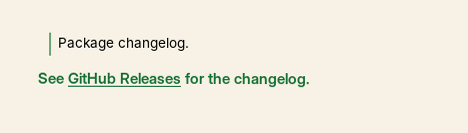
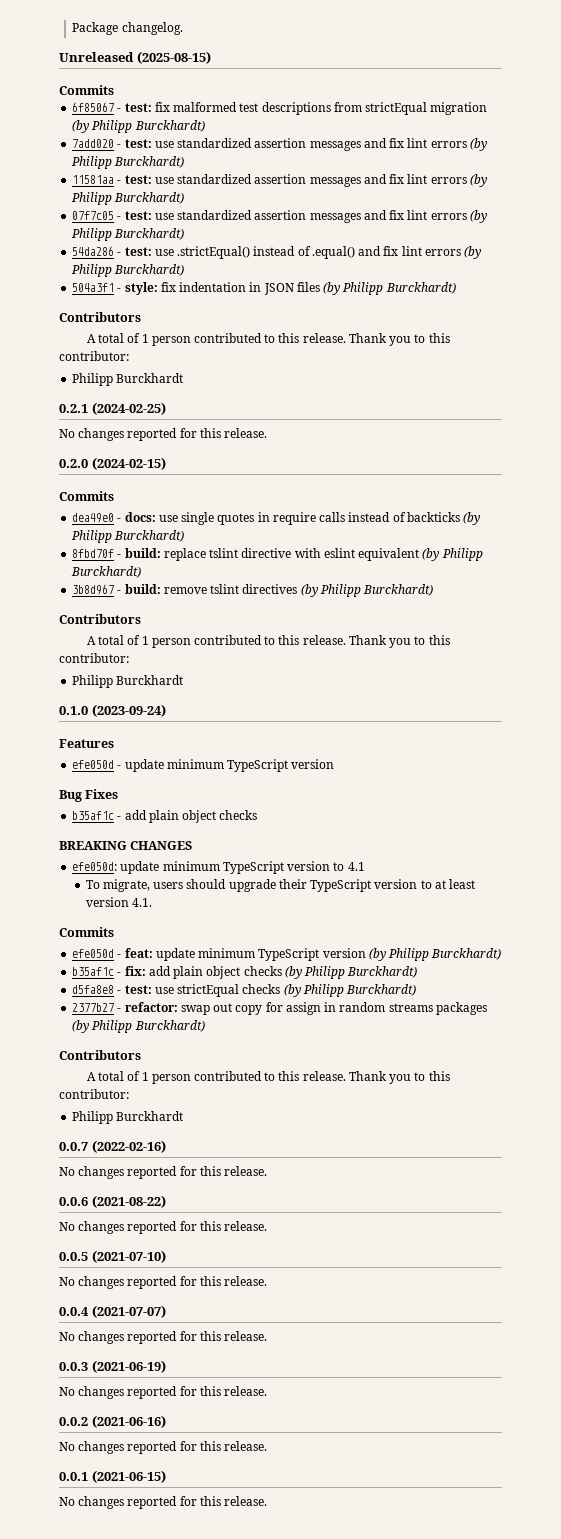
- See GitHub Releases for the changelog.
+ Unreleased (2025-08-15)
+ Commits
+ 6f85067 - test: fix malformed test descriptions from strictEqual migration (by Philipp Burckhardt)
+ 7add020 - test: use standardized assertion messages and fix lint errors (by Philipp Burckhardt)
+ 11581aa - test: use standardized assertion messages and fix lint errors (by Philipp Burckhardt)
+ 07f7c05 - test: use standardized assertion messages and fix lint errors (by Philipp Burckhardt)
+ 54da286 - test: use .strictEqual() instead of .equal() and fix lint errors (by Philipp Burckhardt)
+ 504a3f1 - style: fix indentation in JSON files (by Philipp Burckhardt)
+ Contributors
+ A total of 1 person contributed to this release. Thank you to this contributor:
+ Philipp Burckhardt
+ 0.2.1 (2024-02-25)
+ No changes reported for this release.
+ 0.2.0 (2024-02-15)
+ Commits
+ dea49e0 - docs: use single quotes in require calls instead of backticks (by Philipp Burckhardt)
+ 8fbd70f - build: replace tslint directive with eslint equivalent (by Philipp Burckhardt)
+ 3b8d967 - build: remove tslint directives (by Philipp Burckhardt)
+ Contributors
+ A total of 1 person contributed to this release. Thank you to this contributor:
+ Philipp Burckhardt
+ 0.1.0 (2023-09-24)
+ Features
+ efe050d - update minimum TypeScript version
+ Bug Fixes
+ b35af1c - add plain object checks
+ BREAKING CHANGES
+ efe050d: update minimum TypeScript version to 4.1
+ To migrate, users should upgrade their TypeScript version to at least version 4.1.
+ Commits
+ efe050d - feat: update minimum TypeScript version (by Philipp Burckhardt)
+ b35af1c - fix: add plain object checks (by Philipp Burckhardt)
+ d5fa8e8 - test: use strictEqual checks (by Philipp Burckhardt)
+ 2377b27 - refactor: swap out copy for assign in random streams packages (by Philipp Burckhardt)
+ Contributors
+ A total of 1 person contributed to this release. Thank you to this contributor:
+ Philipp Burckhardt
+ 0.0.7 (2022-02-16)
+ No changes reported for this release.
+ 0.0.6 (2021-08-22)
+ No changes reported for this release.
+ 0.0.5 (2021-07-10)
+ No changes reported for this release.
+ 0.0.4 (2021-07-07)
+ No changes reported for this release.
+ 0.0.3 (2021-06-19)
+ No changes reported for this release.
+ 0.0.2 (2021-06-16)
+ No changes reported for this release.
+ 0.0.1 (2021-06-15)
+ No changes reported for this release.

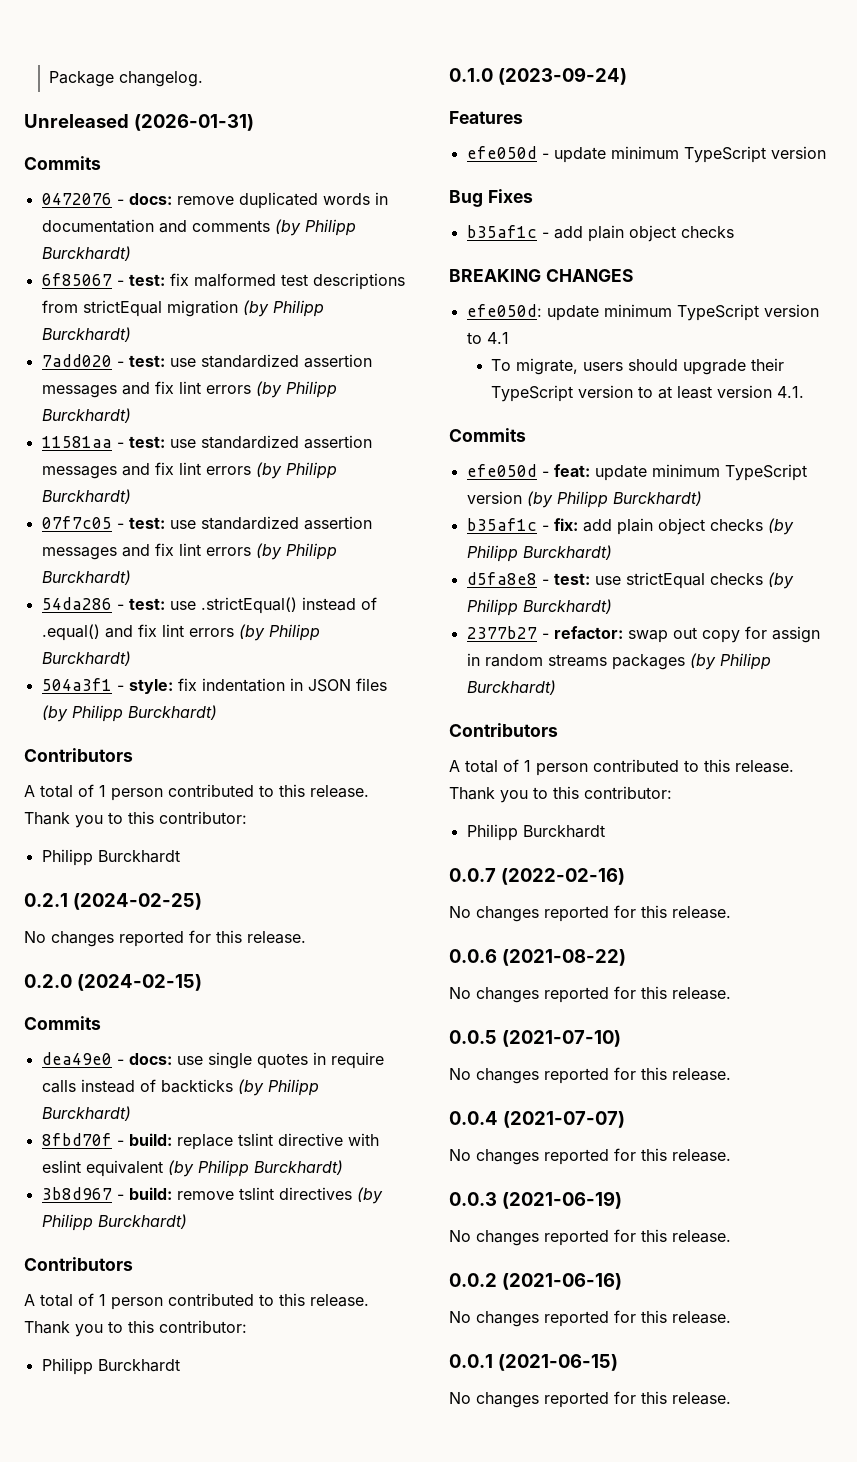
- Unreleased (2025-08-15)
+ Unreleased (2026-01-31)
  Commits
+ 0472076 - docs: remove duplicated words in documentation and comments (by Philipp Burckhardt)

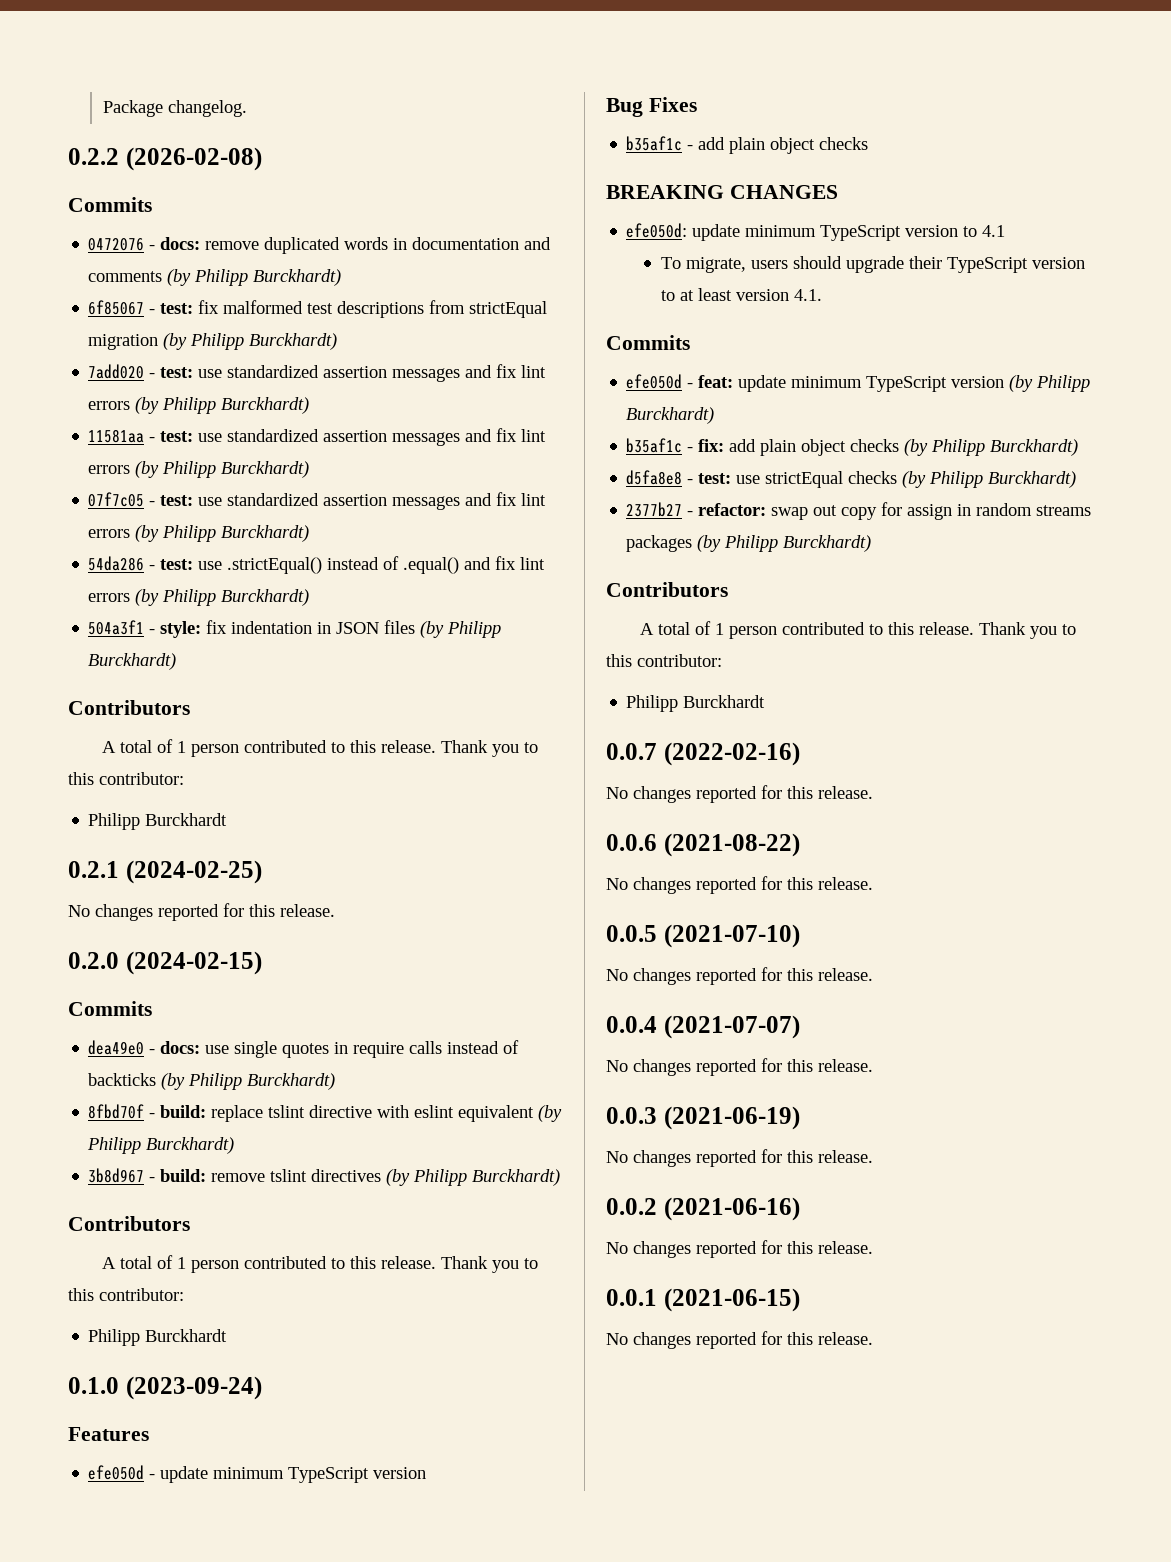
- Unreleased (2026-01-31)
+ 0.2.2 (2026-02-08)

